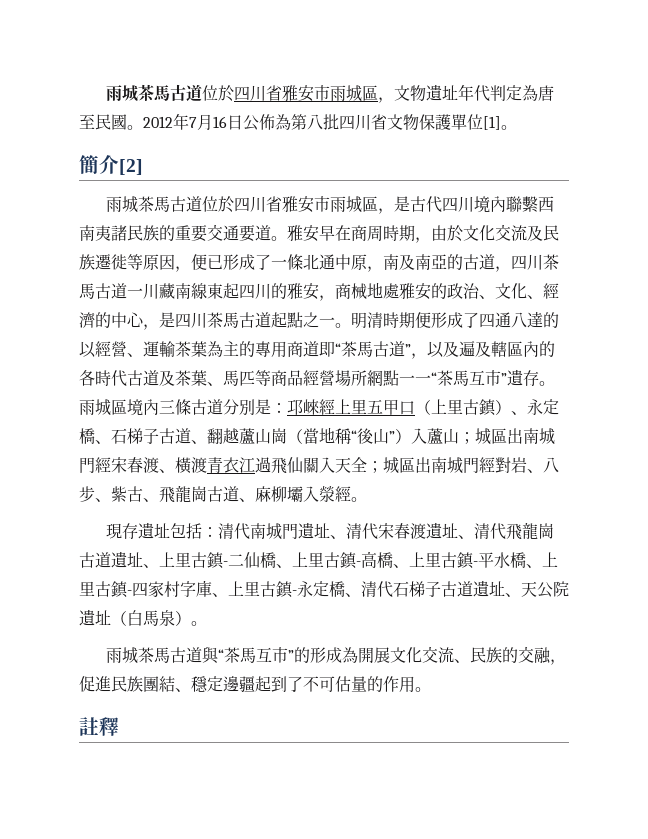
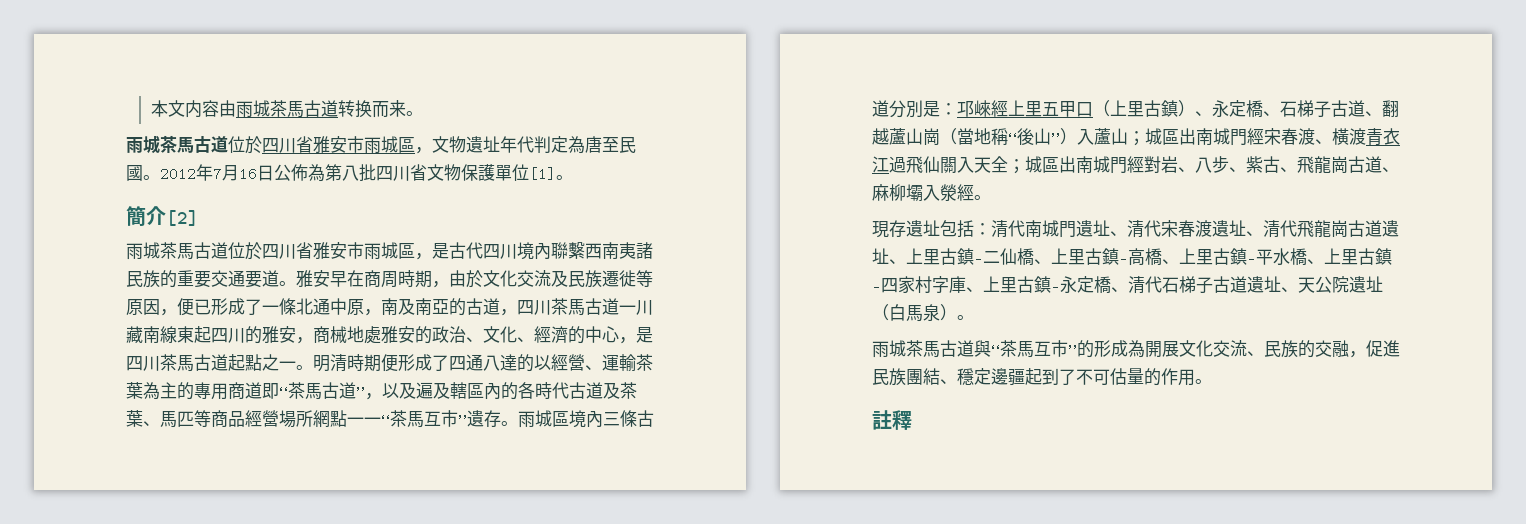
+ 本文内容由雨城茶馬古道转换而来。

